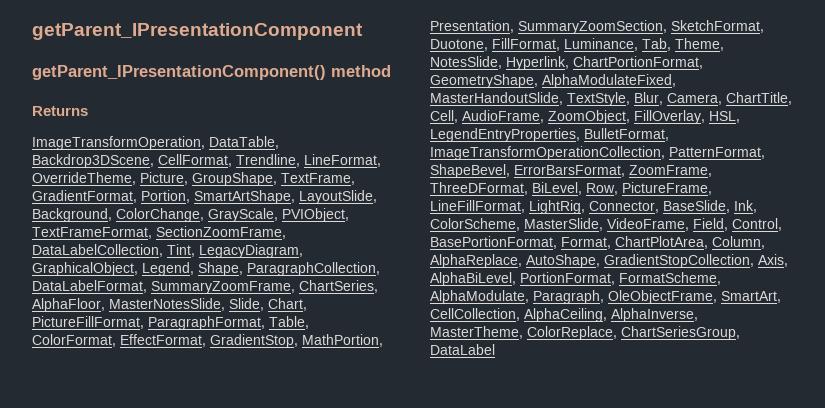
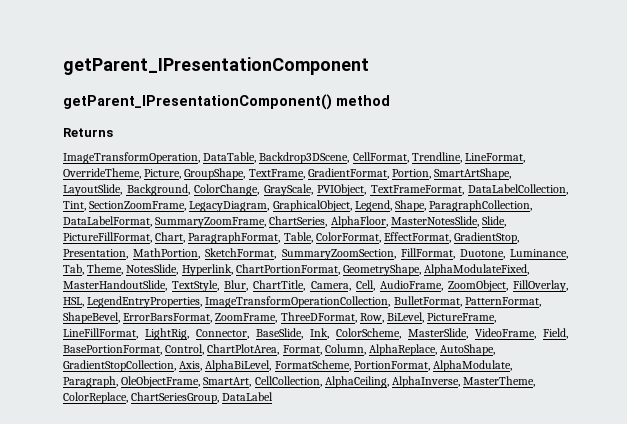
- ImageTransformOperation, DataTable, Backdrop3DScene, CellFormat, Trendline, LineFormat, OverrideTheme, Picture, GroupShape, TextFrame, GradientFormat, Portion, SmartArtShape, LayoutSlide, Background, ColorChange, GrayScale, PVIObject, TextFrameFormat, SectionZoomFrame, DataLabelCollection, Tint, LegacyDiagram, GraphicalObject, Legend, Shape, ParagraphCollection, DataLabelFormat, SummaryZoomFrame, ChartSeries, AlphaFloor, MasterNotesSlide, Slide, Chart, PictureFillFormat, ParagraphFormat, Table, ColorFormat, EffectFormat, GradientStop, MathPortion, Presentation, SummaryZoomSection, SketchFormat, Duotone, FillFormat, Luminance, Tab, Theme, NotesSlide, Hyperlink, ChartPortionFormat, GeometryShape, AlphaModulateFixed, MasterHandoutSlide, TextStyle, Blur, Camera, ChartTitle, Cell, AudioFrame, ZoomObject, FillOverlay, HSL, LegendEntryProperties, BulletFormat, ImageTransformOperationCollection, PatternFormat, ShapeBevel, ErrorBarsFormat, ZoomFrame, ThreeDFormat, BiLevel, Row, PictureFrame, LineFillFormat, LightRig, Connector, BaseSlide, Ink, ColorScheme, MasterSlide, VideoFrame, Field, Control, BasePortionFormat, Format, ChartPlotArea, Column, AlphaReplace, AutoShape, GradientStopCollection, Axis, AlphaBiLevel, PortionFormat, FormatScheme, AlphaModulate, Paragraph, OleObjectFrame, SmartArt, CellCollection, AlphaCeiling, AlphaInverse, MasterTheme, ColorReplace, ChartSeriesGroup, DataLabel
+ ImageTransformOperation, DataTable, Backdrop3DScene, CellFormat, Trendline, LineFormat, OverrideTheme, Picture, GroupShape, TextFrame, GradientFormat, Portion, SmartArtShape, LayoutSlide, Background, ColorChange, GrayScale, PVIObject, TextFrameFormat, DataLabelCollection, Tint, SectionZoomFrame, LegacyDiagram, GraphicalObject, Legend, Shape, ParagraphCollection, DataLabelFormat, SummaryZoomFrame, ChartSeries, AlphaFloor, MasterNotesSlide, Slide, PictureFillFormat, Chart, ParagraphFormat, Table, ColorFormat, EffectFormat, GradientStop, Presentation, MathPortion, SketchFormat, SummaryZoomSection, FillFormat, Duotone, Luminance, Tab, Theme, NotesSlide, Hyperlink, ChartPortionFormat, GeometryShape, AlphaModulateFixed, MasterHandoutSlide, TextStyle, Blur, ChartTitle, Camera, Cell, AudioFrame, ZoomObject, FillOverlay, HSL, LegendEntryProperties, ImageTransformOperationCollection, BulletFormat, PatternFormat, ShapeBevel, ErrorBarsFormat, ZoomFrame, ThreeDFormat, Row, BiLevel, PictureFrame, LineFillFormat, LightRig, Connector, BaseSlide, Ink, ColorScheme, MasterSlide, VideoFrame, Field, BasePortionFormat, Control, ChartPlotArea, Format, Column, AlphaReplace, AutoShape, GradientStopCollection, Axis, AlphaBiLevel, FormatScheme, PortionFormat, AlphaModulate, Paragraph, OleObjectFrame, SmartArt, CellCollection, AlphaCeiling, AlphaInverse, MasterTheme, ColorReplace, ChartSeriesGroup, DataLabel

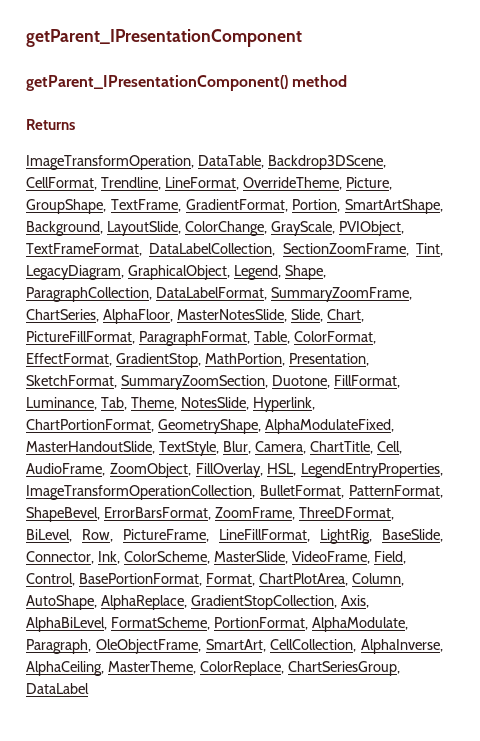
- ImageTransformOperation, DataTable, Backdrop3DScene, CellFormat, Trendline, LineFormat, OverrideTheme, Picture, GroupShape, TextFrame, GradientFormat, Portion, SmartArtShape, LayoutSlide, Background, ColorChange, GrayScale, PVIObject, TextFrameFormat, DataLabelCollection, Tint, SectionZoomFrame, LegacyDiagram, GraphicalObject, Legend, Shape, ParagraphCollection, DataLabelFormat, SummaryZoomFrame, ChartSeries, AlphaFloor, MasterNotesSlide, Slide, PictureFillFormat, Chart, ParagraphFormat, Table, ColorFormat, EffectFormat, GradientStop, Presentation, MathPortion, SketchFormat, SummaryZoomSection, FillFormat, Duotone, Luminance, Tab, Theme, NotesSlide, Hyperlink, ChartPortionFormat, GeometryShape, AlphaModulateFixed, MasterHandoutSlide, TextStyle, Blur, ChartTitle, Camera, Cell, AudioFrame, ZoomObject, FillOverlay, HSL, LegendEntryProperties, ImageTransformOperationCollection, BulletFormat, PatternFormat, ShapeBevel, ErrorBarsFormat, ZoomFrame, ThreeDFormat, Row, BiLevel, PictureFrame, LineFillFormat, LightRig, Connector, BaseSlide, Ink, ColorScheme, MasterSlide, VideoFrame, Field, BasePortionFormat, Control, ChartPlotArea, Format, Column, AlphaReplace, AutoShape, GradientStopCollection, Axis, AlphaBiLevel, FormatScheme, PortionFormat, AlphaModulate, Paragraph, OleObjectFrame, SmartArt, CellCollection, AlphaCeiling, AlphaInverse, MasterTheme, ColorReplace, ChartSeriesGroup, DataLabel
+ ImageTransformOperation, DataTable, Backdrop3DScene, CellFormat, Trendline, LineFormat, OverrideTheme, Picture, GroupShape, TextFrame, GradientFormat, Portion, SmartArtShape, Background, LayoutSlide, ColorChange, GrayScale, PVIObject, TextFrameFormat, DataLabelCollection, SectionZoomFrame, Tint, LegacyDiagram, GraphicalObject, Legend, Shape, ParagraphCollection, DataLabelFormat, SummaryZoomFrame, ChartSeries, AlphaFloor, MasterNotesSlide, Slide, Chart, PictureFillFormat, ParagraphFormat, Table, ColorFormat, EffectFormat, GradientStop, MathPortion, Presentation, SketchFormat, SummaryZoomSection, Duotone, FillFormat, Luminance, Tab, Theme, NotesSlide, Hyperlink, ChartPortionFormat, GeometryShape, AlphaModulateFixed, MasterHandoutSlide, TextStyle, Blur, Camera, ChartTitle, Cell, AudioFrame, ZoomObject, FillOverlay, HSL, LegendEntryProperties, ImageTransformOperationCollection, BulletFormat, PatternFormat, ShapeBevel, ErrorBarsFormat, ZoomFrame, ThreeDFormat, BiLevel, Row, PictureFrame, LineFillFormat, LightRig, BaseSlide, Connector, Ink, ColorScheme, MasterSlide, VideoFrame, Field, Control, BasePortionFormat, Format, ChartPlotArea, Column, AutoShape, AlphaReplace, GradientStopCollection, Axis, AlphaBiLevel, FormatScheme, PortionFormat, AlphaModulate, Paragraph, OleObjectFrame, SmartArt, CellCollection, AlphaInverse, AlphaCeiling, MasterTheme, ColorReplace, ChartSeriesGroup, DataLabel

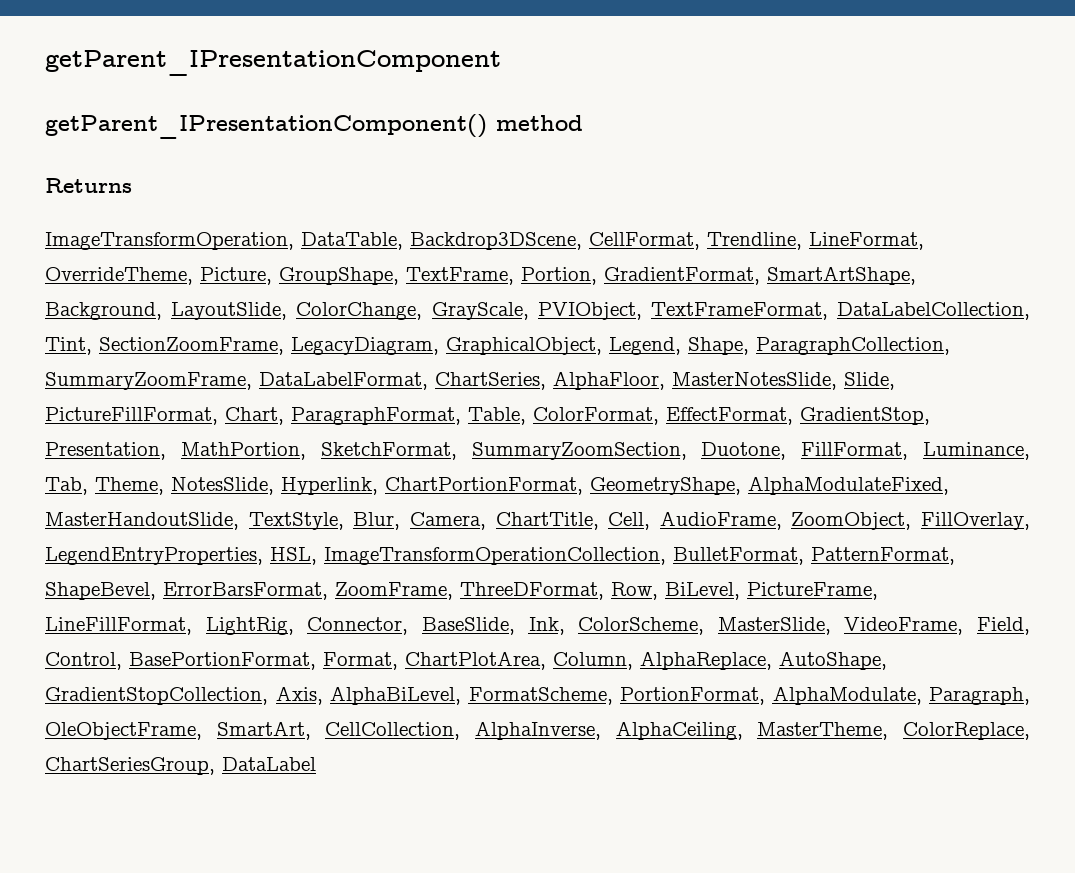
- ImageTransformOperation, DataTable, Backdrop3DScene, CellFormat, Trendline, LineFormat, OverrideTheme, Picture, GroupShape, TextFrame, GradientFormat, Portion, SmartArtShape, Background, LayoutSlide, ColorChange, GrayScale, PVIObject, TextFrameFormat, DataLabelCollection, SectionZoomFrame, Tint, LegacyDiagram, GraphicalObject, Legend, Shape, ParagraphCollection, DataLabelFormat, SummaryZoomFrame, ChartSeries, AlphaFloor, MasterNotesSlide, Slide, Chart, PictureFillFormat, ParagraphFormat, Table, ColorFormat, EffectFormat, GradientStop, MathPortion, Presentation, SketchFormat, SummaryZoomSection, Duotone, FillFormat, Luminance, Tab, Theme, NotesSlide, Hyperlink, ChartPortionFormat, GeometryShape, AlphaModulateFixed, MasterHandoutSlide, TextStyle, Blur, Camera, ChartTitle, Cell, AudioFrame, ZoomObject, FillOverlay, HSL, LegendEntryProperties, ImageTransformOperationCollection, BulletFormat, PatternFormat, ShapeBevel, ErrorBarsFormat, ZoomFrame, ThreeDFormat, BiLevel, Row, PictureFrame, LineFillFormat, LightRig, BaseSlide, Connector, Ink, ColorScheme, MasterSlide, VideoFrame, Field, Control, BasePortionFormat, Format, ChartPlotArea, Column, AutoShape, AlphaReplace, GradientStopCollection, Axis, AlphaBiLevel, FormatScheme, PortionFormat, AlphaModulate, Paragraph, OleObjectFrame, SmartArt, CellCollection, AlphaInverse, AlphaCeiling, MasterTheme, ColorReplace, ChartSeriesGroup, DataLabel
+ ImageTransformOperation, DataTable, Backdrop3DScene, CellFormat, Trendline, LineFormat, OverrideTheme, Picture, GroupShape, TextFrame, Portion, GradientFormat, SmartArtShape, Background, LayoutSlide, ColorChange, GrayScale, PVIObject, TextFrameFormat, DataLabelCollection, Tint, SectionZoomFrame, LegacyDiagram, GraphicalObject, Legend, Shape, ParagraphCollection, SummaryZoomFrame, DataLabelFormat, ChartSeries, AlphaFloor, MasterNotesSlide, Slide, PictureFillFormat, Chart, ParagraphFormat, Table, ColorFormat, EffectFormat, GradientStop, Presentation, MathPortion, SketchFormat, SummaryZoomSection, Duotone, FillFormat, Luminance, Tab, Theme, NotesSlide, Hyperlink, ChartPortionFormat, GeometryShape, AlphaModulateFixed, MasterHandoutSlide, TextStyle, Blur, Camera, ChartTitle, Cell, AudioFrame, ZoomObject, FillOverlay, LegendEntryProperties, HSL, ImageTransformOperationCollection, BulletFormat, PatternFormat, ShapeBevel, ErrorBarsFormat, ZoomFrame, ThreeDFormat, Row, BiLevel, PictureFrame, LineFillFormat, LightRig, Connector, BaseSlide, Ink, ColorScheme, MasterSlide, VideoFrame, Field, Control, BasePortionFormat, Format, ChartPlotArea, Column, AlphaReplace, AutoShape, GradientStopCollection, Axis, AlphaBiLevel, FormatScheme, PortionFormat, AlphaModulate, Paragraph, OleObjectFrame, SmartArt, CellCollection, AlphaInverse, AlphaCeiling, MasterTheme, ColorReplace, ChartSeriesGroup, DataLabel

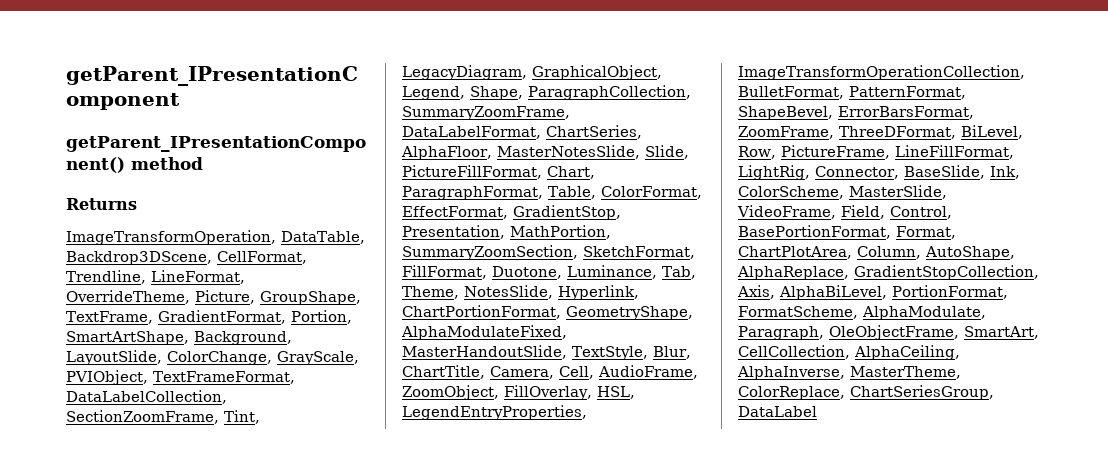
- ImageTransformOperation, DataTable, Backdrop3DScene, CellFormat, Trendline, LineFormat, OverrideTheme, Picture, GroupShape, TextFrame, Portion, GradientFormat, SmartArtShape, Background, LayoutSlide, ColorChange, GrayScale, PVIObject, TextFrameFormat, DataLabelCollection, Tint, SectionZoomFrame, LegacyDiagram, GraphicalObject, Legend, Shape, ParagraphCollection, SummaryZoomFrame, DataLabelFormat, ChartSeries, AlphaFloor, MasterNotesSlide, Slide, PictureFillFormat, Chart, ParagraphFormat, Table, ColorFormat, EffectFormat, GradientStop, Presentation, MathPortion, SketchFormat, SummaryZoomSection, Duotone, FillFormat, Luminance, Tab, Theme, NotesSlide, Hyperlink, ChartPortionFormat, GeometryShape, AlphaModulateFixed, MasterHandoutSlide, TextStyle, Blur, Camera, ChartTitle, Cell, AudioFrame, ZoomObject, FillOverlay, LegendEntryProperties, HSL, ImageTransformOperationCollection, BulletFormat, PatternFormat, ShapeBevel, ErrorBarsFormat, ZoomFrame, ThreeDFormat, Row, BiLevel, PictureFrame, LineFillFormat, LightRig, Connector, BaseSlide, Ink, ColorScheme, MasterSlide, VideoFrame, Field, Control, BasePortionFormat, Format, ChartPlotArea, Column, AlphaReplace, AutoShape, GradientStopCollection, Axis, AlphaBiLevel, FormatScheme, PortionFormat, AlphaModulate, Paragraph, OleObjectFrame, SmartArt, CellCollection, AlphaInverse, AlphaCeiling, MasterTheme, ColorReplace, ChartSeriesGroup, DataLabel
+ ImageTransformOperation, DataTable, Backdrop3DScene, CellFormat, Trendline, LineFormat, OverrideTheme, Picture, GroupShape, TextFrame, GradientFormat, Portion, SmartArtShape, Background, LayoutSlide, ColorChange, GrayScale, PVIObject, TextFrameFormat, DataLabelCollection, SectionZoomFrame, Tint, LegacyDiagram, GraphicalObject, Legend, Shape, ParagraphCollection, SummaryZoomFrame, DataLabelFormat, ChartSeries, AlphaFloor, MasterNotesSlide, Slide, PictureFillFormat, Chart, ParagraphFormat, Table, ColorFormat, EffectFormat, GradientStop, Presentation, MathPortion, SummaryZoomSection, SketchFormat, FillFormat, Duotone, Luminance, Tab, Theme, NotesSlide, Hyperlink, ChartPortionFormat, GeometryShape, AlphaModulateFixed, MasterHandoutSlide, TextStyle, Blur, ChartTitle, Camera, Cell, AudioFrame, ZoomObject, FillOverlay, HSL, LegendEntryProperties, ImageTransformOperationCollection, BulletFormat, PatternFormat, ShapeBevel, ErrorBarsFormat, ZoomFrame, ThreeDFormat, BiLevel, Row, PictureFrame, LineFillFormat, LightRig, Connector, BaseSlide, Ink, ColorScheme, MasterSlide, VideoFrame, Field, Control, BasePortionFormat, Format, ChartPlotArea, Column, AutoShape, AlphaReplace, GradientStopCollection, Axis, AlphaBiLevel, PortionFormat, FormatScheme, AlphaModulate, Paragraph, OleObjectFrame, SmartArt, CellCollection, AlphaCeiling, AlphaInverse, MasterTheme, ColorReplace, ChartSeriesGroup, DataLabel

